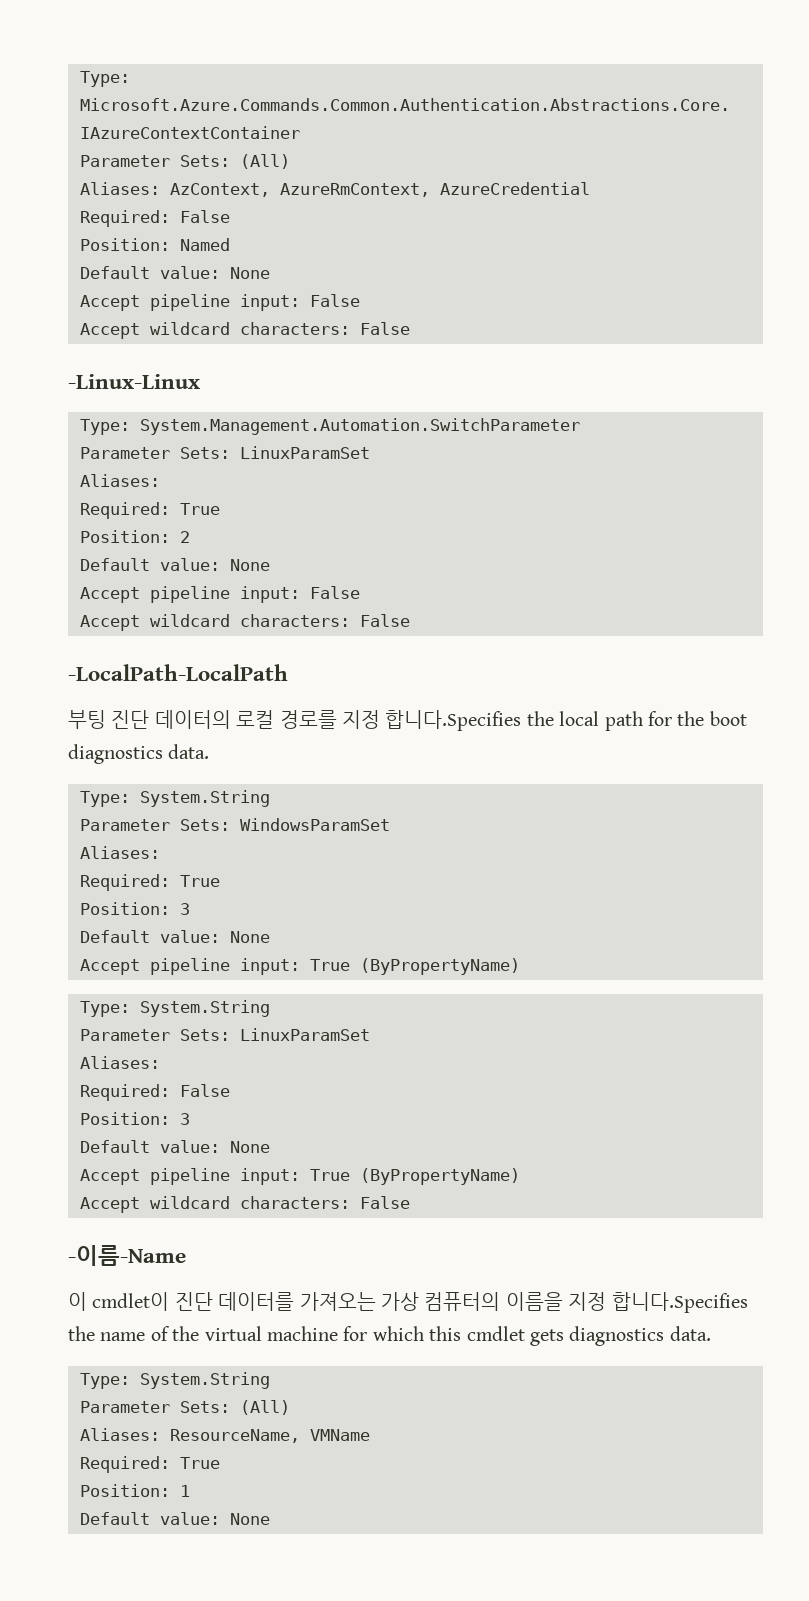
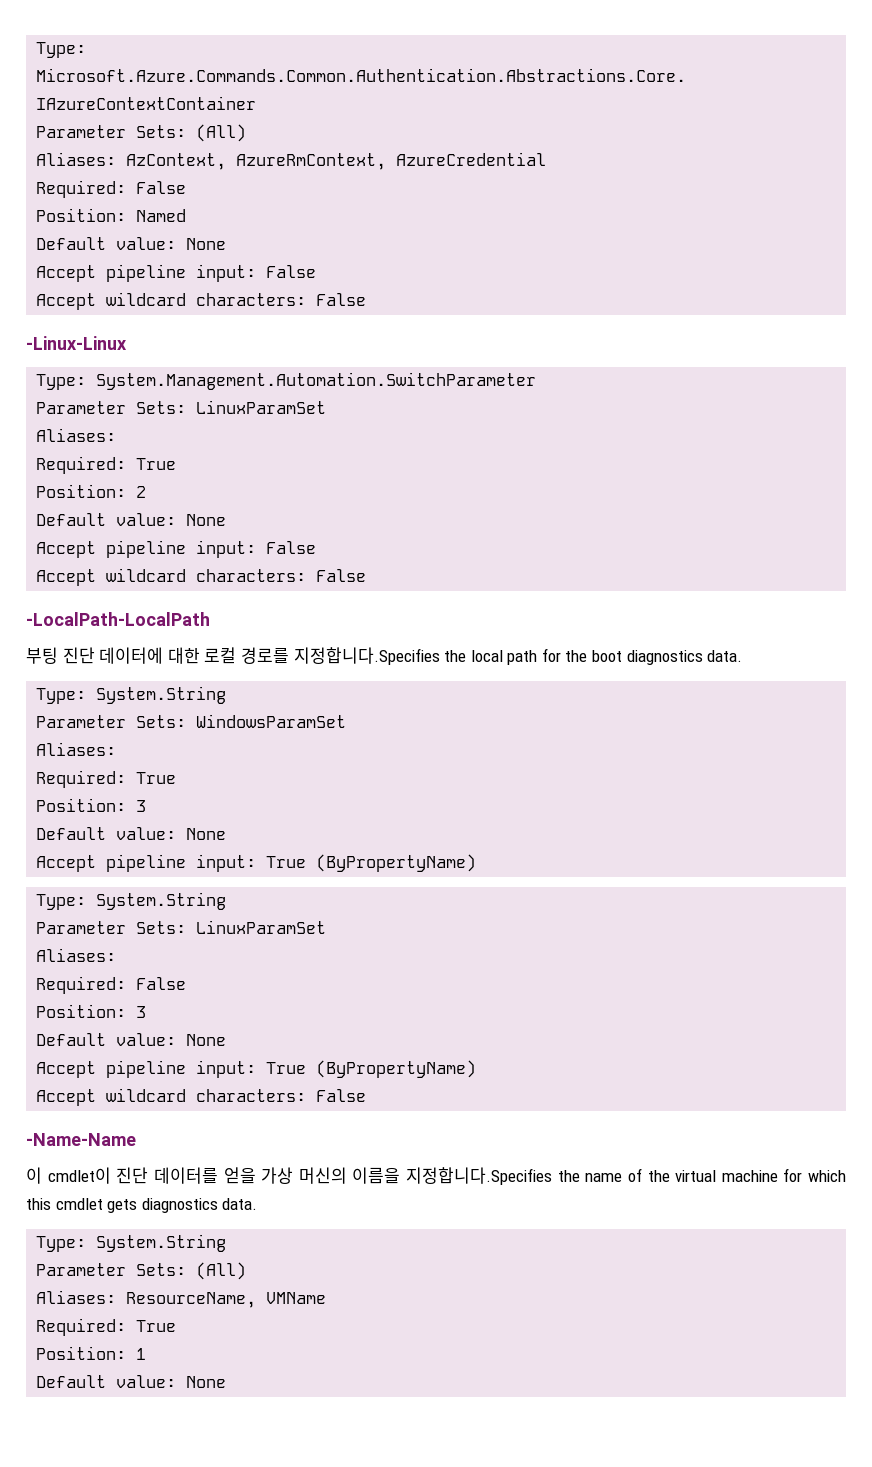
- 부팅 진단 데이터의 로컬 경로를 지정 합니다.Specifies the local path for the boot diagnostics data.
+ 부팅 진단 데이터에 대한 로컬 경로를 지정합니다.Specifies the local path for the boot diagnostics data.
- -이름-Name
+ -Name-Name
- 이 cmdlet이 진단 데이터를 가져오는 가상 컴퓨터의 이름을 지정 합니다.Specifies the name of the virtual machine for which this cmdlet gets diagnostics data.
+ 이 cmdlet이 진단 데이터를 얻을 가상 머신의 이름을 지정합니다.Specifies the name of the virtual machine for which this cmdlet gets diagnostics data.

